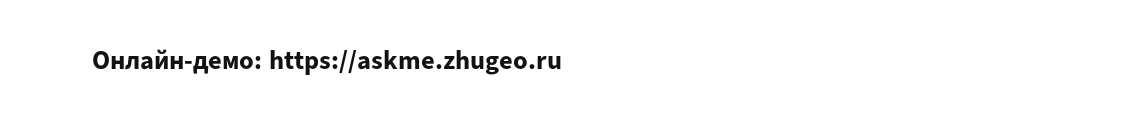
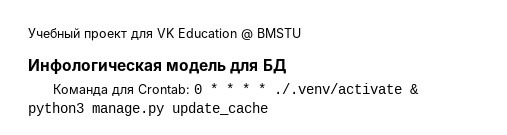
- Онлайн-демо: https://askme.zhugeo.ru
+ Учебный проект для VK Education @ BMSTU
+ Инфологическая модель для БД
+ Команда для Crontab: 0 * * * * ./.venv/activate & python3 manage.py update_cache

